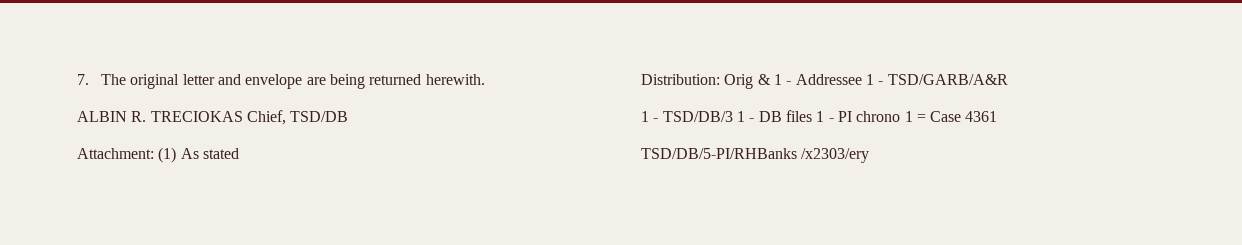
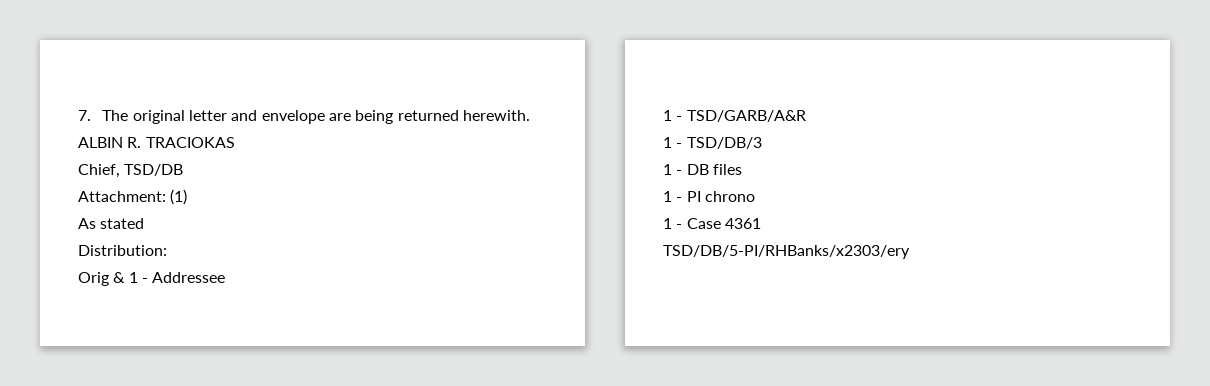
- ALBIN R. TRECIOKAS Chief, TSD/DB
+ ALBIN R. TRACIOKAS
+ Chief, TSD/DB
- Attachment: (1) As stated
+ Attachment: (1)
+ As stated
- Distribution: Orig & 1 - Addressee 1 - TSD/GARB/A&R
+ Distribution:
+ Orig & 1 - Addressee
+ 1 - TSD/GARB/A&R
- 1 - TSD/DB/3 1 - DB files 1 - PI chrono 1 = Case 4361
+ 1 - TSD/DB/3
+ 1 - DB files
+ 1 - PI chrono
+ 1 - Case 4361
- TSD/DB/5-PI/RHBanks /x2303/ery
+ TSD/DB/5-PI/RHBanks/x2303/ery

